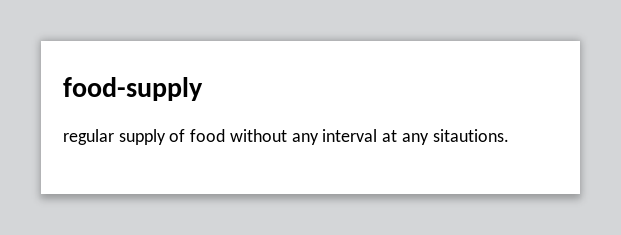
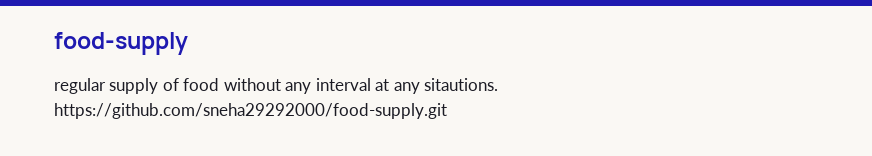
- regular supply of food without any interval at any sitautions.
+ regular supply of food without any interval at any sitautions. https://github.com/sneha29292000/food-supply.git

